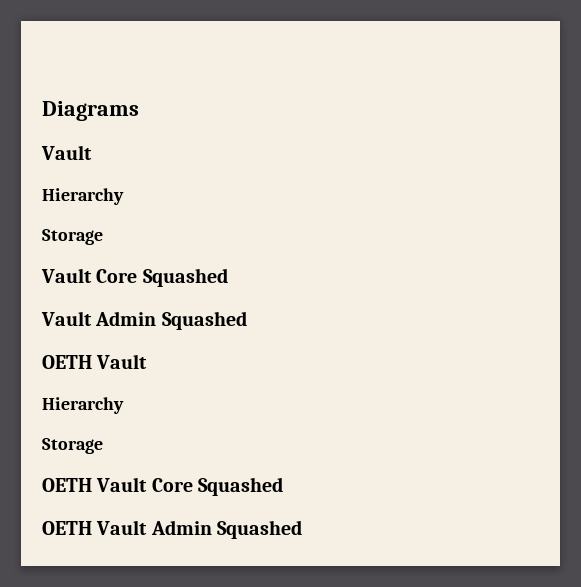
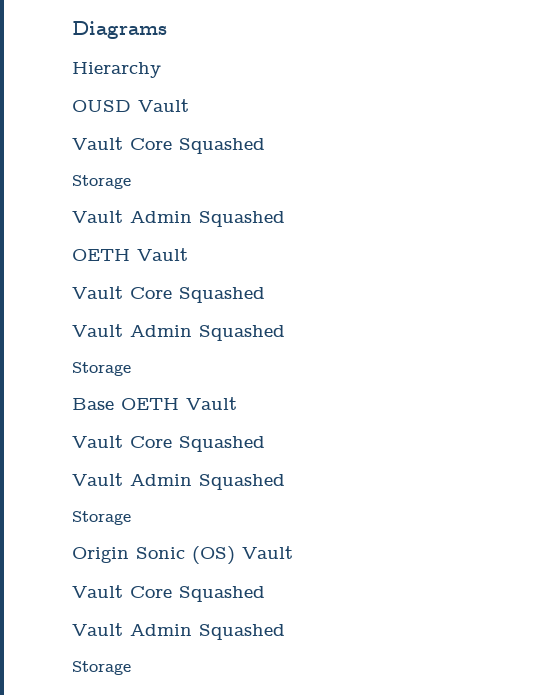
  Diagrams
- Vault
  Hierarchy
+ OUSD Vault
+ Vault Core Squashed
  Storage
+ Vault Admin Squashed
+ OETH Vault
  Vault Core Squashed
  Vault Admin Squashed
- OETH Vault
- Hierarchy
  Storage
- OETH Vault Core Squashed
- OETH Vault Admin Squashed
+ Base OETH Vault
+ Vault Core Squashed
+ Vault Admin Squashed
+ Storage
+ Origin Sonic (OS) Vault
+ Vault Core Squashed
+ Vault Admin Squashed
+ Storage

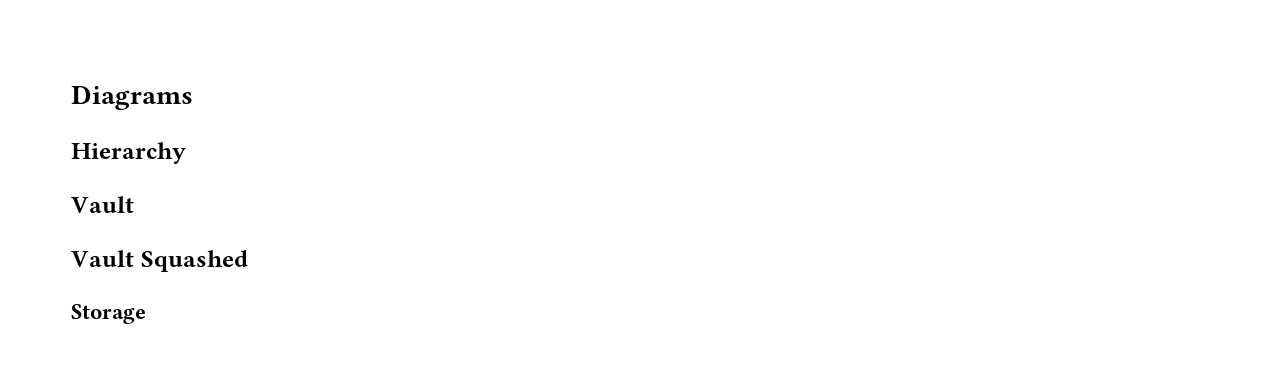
  Hierarchy
- OUSD Vault
- Vault Core Squashed
- Storage
- Vault Admin Squashed
- OETH Vault
- Vault Core Squashed
- Vault Admin Squashed
- Storage
- Base OETH Vault
- Vault Core Squashed
- Vault Admin Squashed
- Storage
- Origin Sonic (OS) Vault
- Vault Core Squashed
- Vault Admin Squashed
+ Vault
+ Vault Squashed

